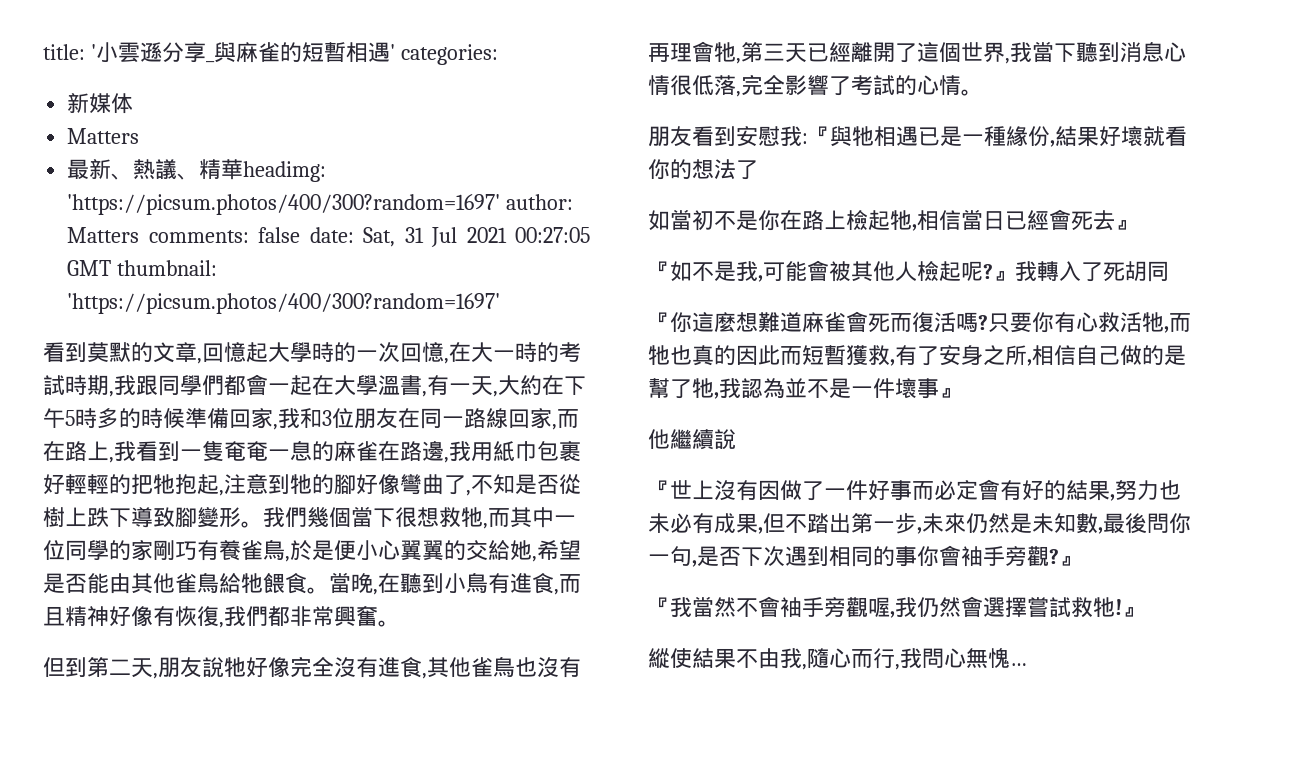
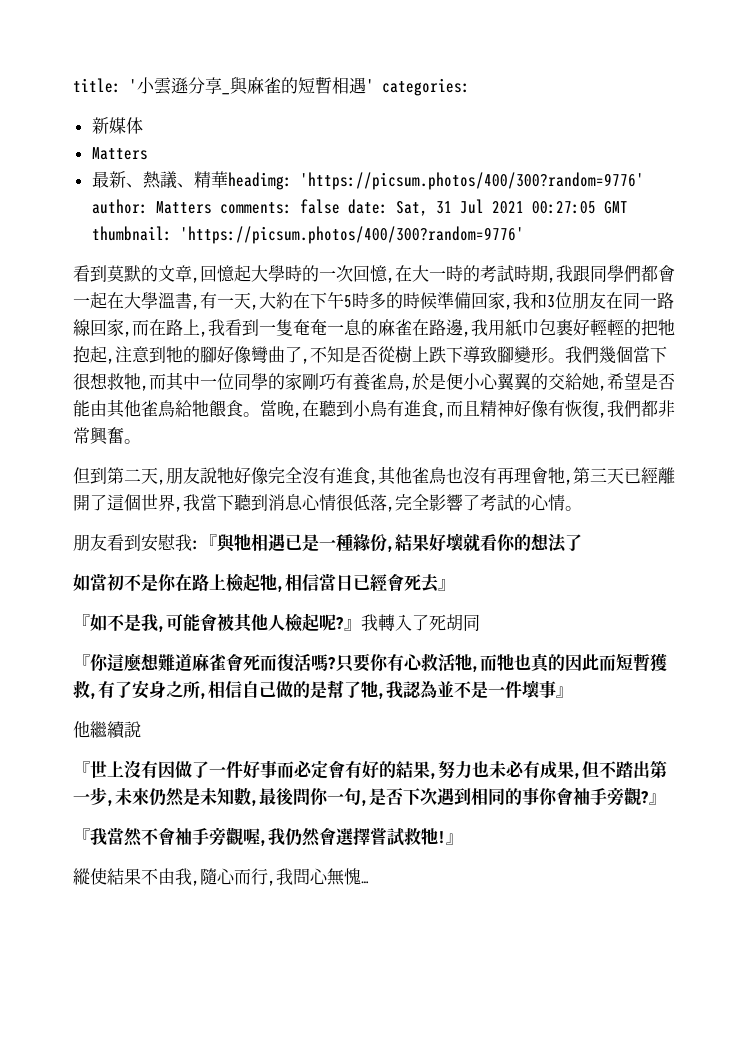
- 最新、熱議、精華headimg: 'https://picsum.photos/400/300?random=1697' author: Matters comments: false date: Sat, 31 Jul 2021 00:27:05 GMT thumbnail: 'https://picsum.photos/400/300?random=1697'
+ 最新、熱議、精華headimg: 'https://picsum.photos/400/300?random=9776' author: Matters comments: false date: Sat, 31 Jul 2021 00:27:05 GMT thumbnail: 'https://picsum.photos/400/300?random=9776'

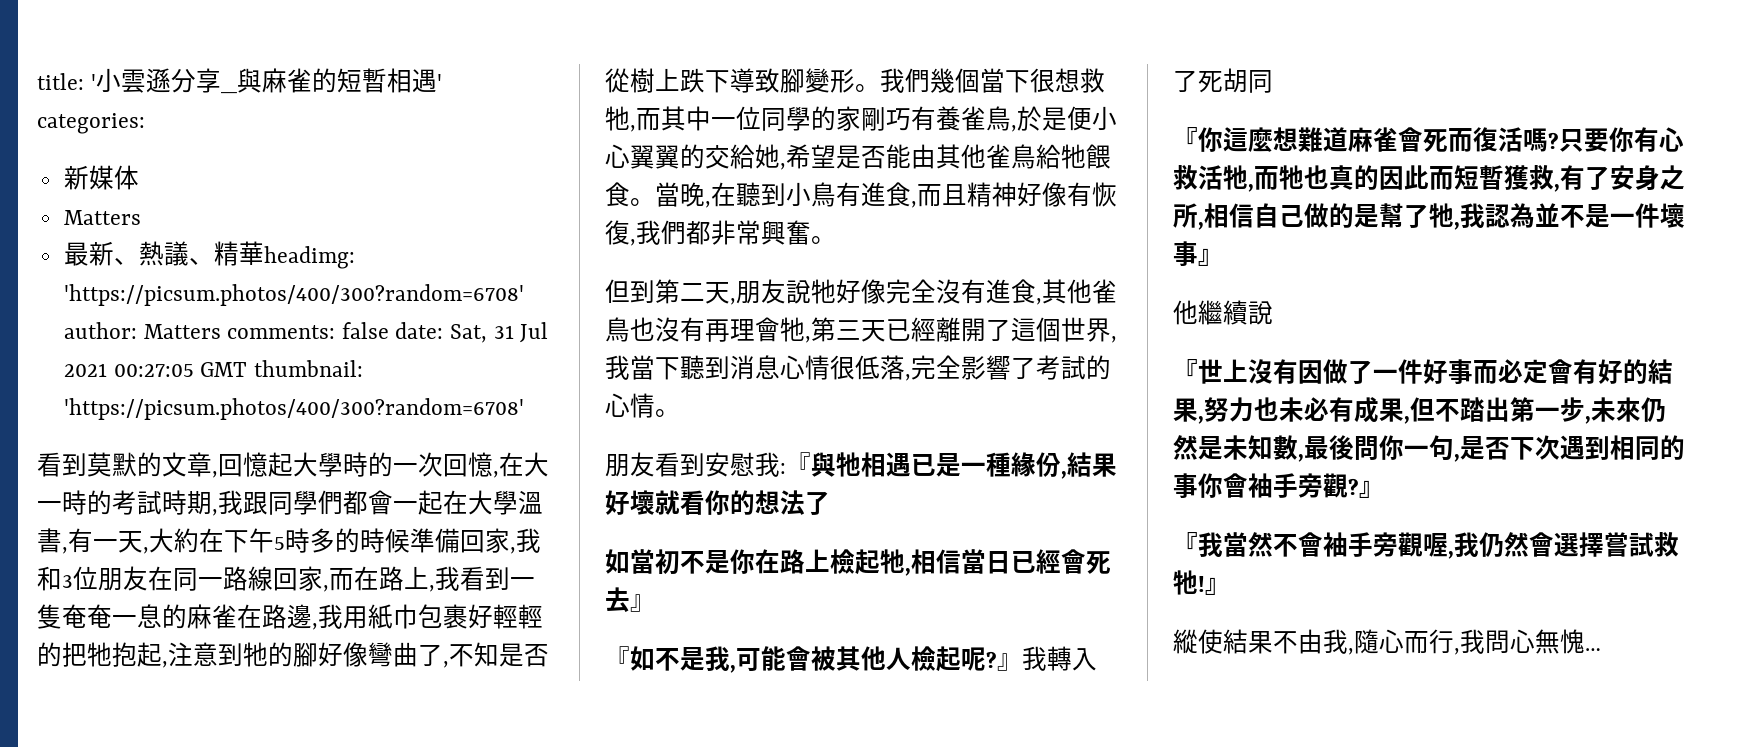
- 最新、熱議、精華headimg: 'https://picsum.photos/400/300?random=9776' author: Matters comments: false date: Sat, 31 Jul 2021 00:27:05 GMT thumbnail: 'https://picsum.photos/400/300?random=9776'
+ 最新、熱議、精華headimg: 'https://picsum.photos/400/300?random=6708' author: Matters comments: false date: Sat, 31 Jul 2021 00:27:05 GMT thumbnail: 'https://picsum.photos/400/300?random=6708'

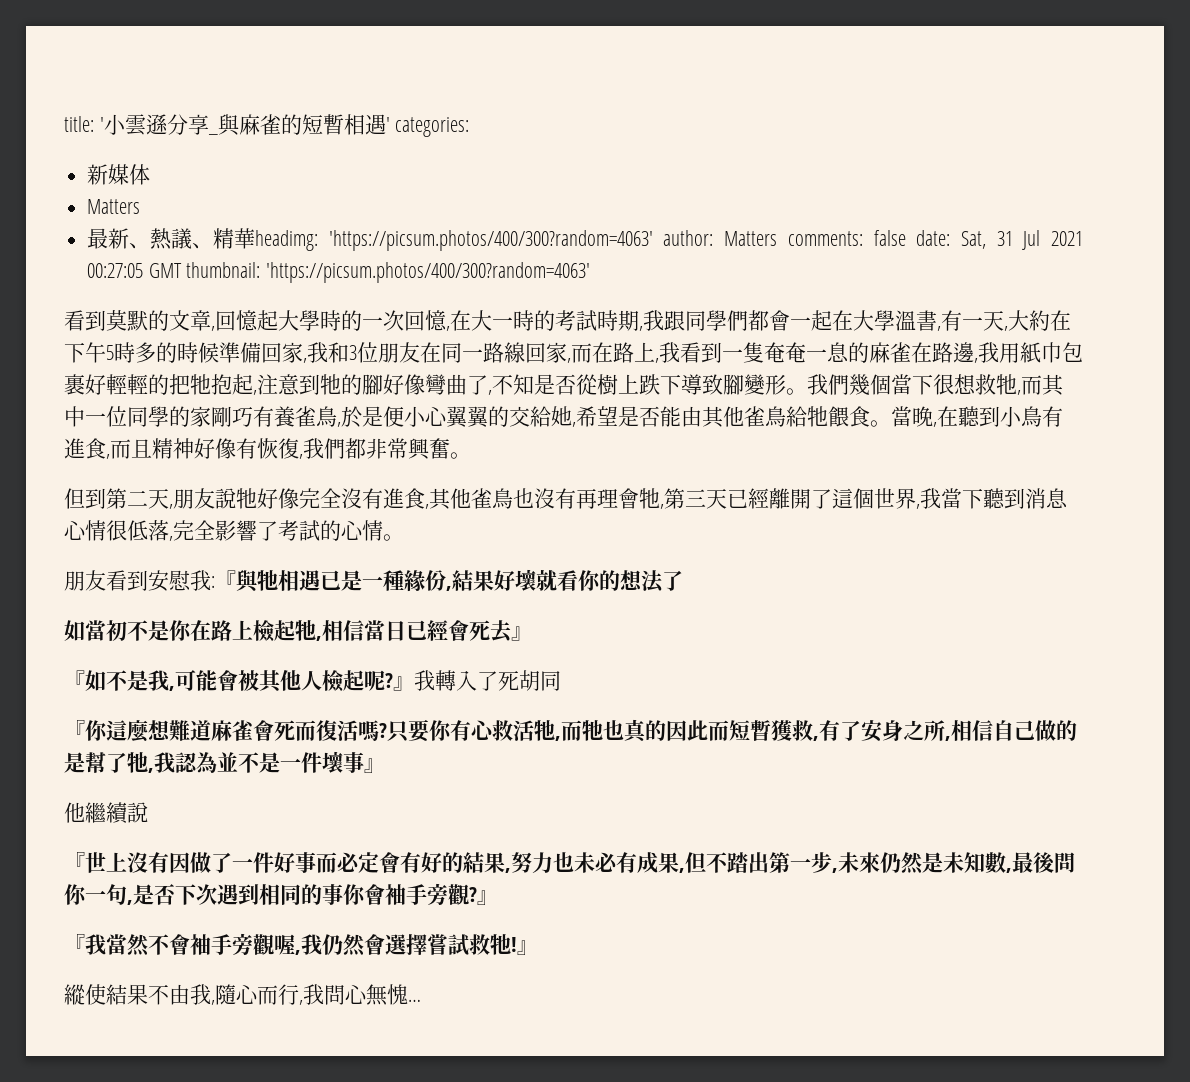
- 最新、熱議、精華headimg: 'https://picsum.photos/400/300?random=6708' author: Matters comments: false date: Sat, 31 Jul 2021 00:27:05 GMT thumbnail: 'https://picsum.photos/400/300?random=6708'
+ 最新、熱議、精華headimg: 'https://picsum.photos/400/300?random=4063' author: Matters comments: false date: Sat, 31 Jul 2021 00:27:05 GMT thumbnail: 'https://picsum.photos/400/300?random=4063'

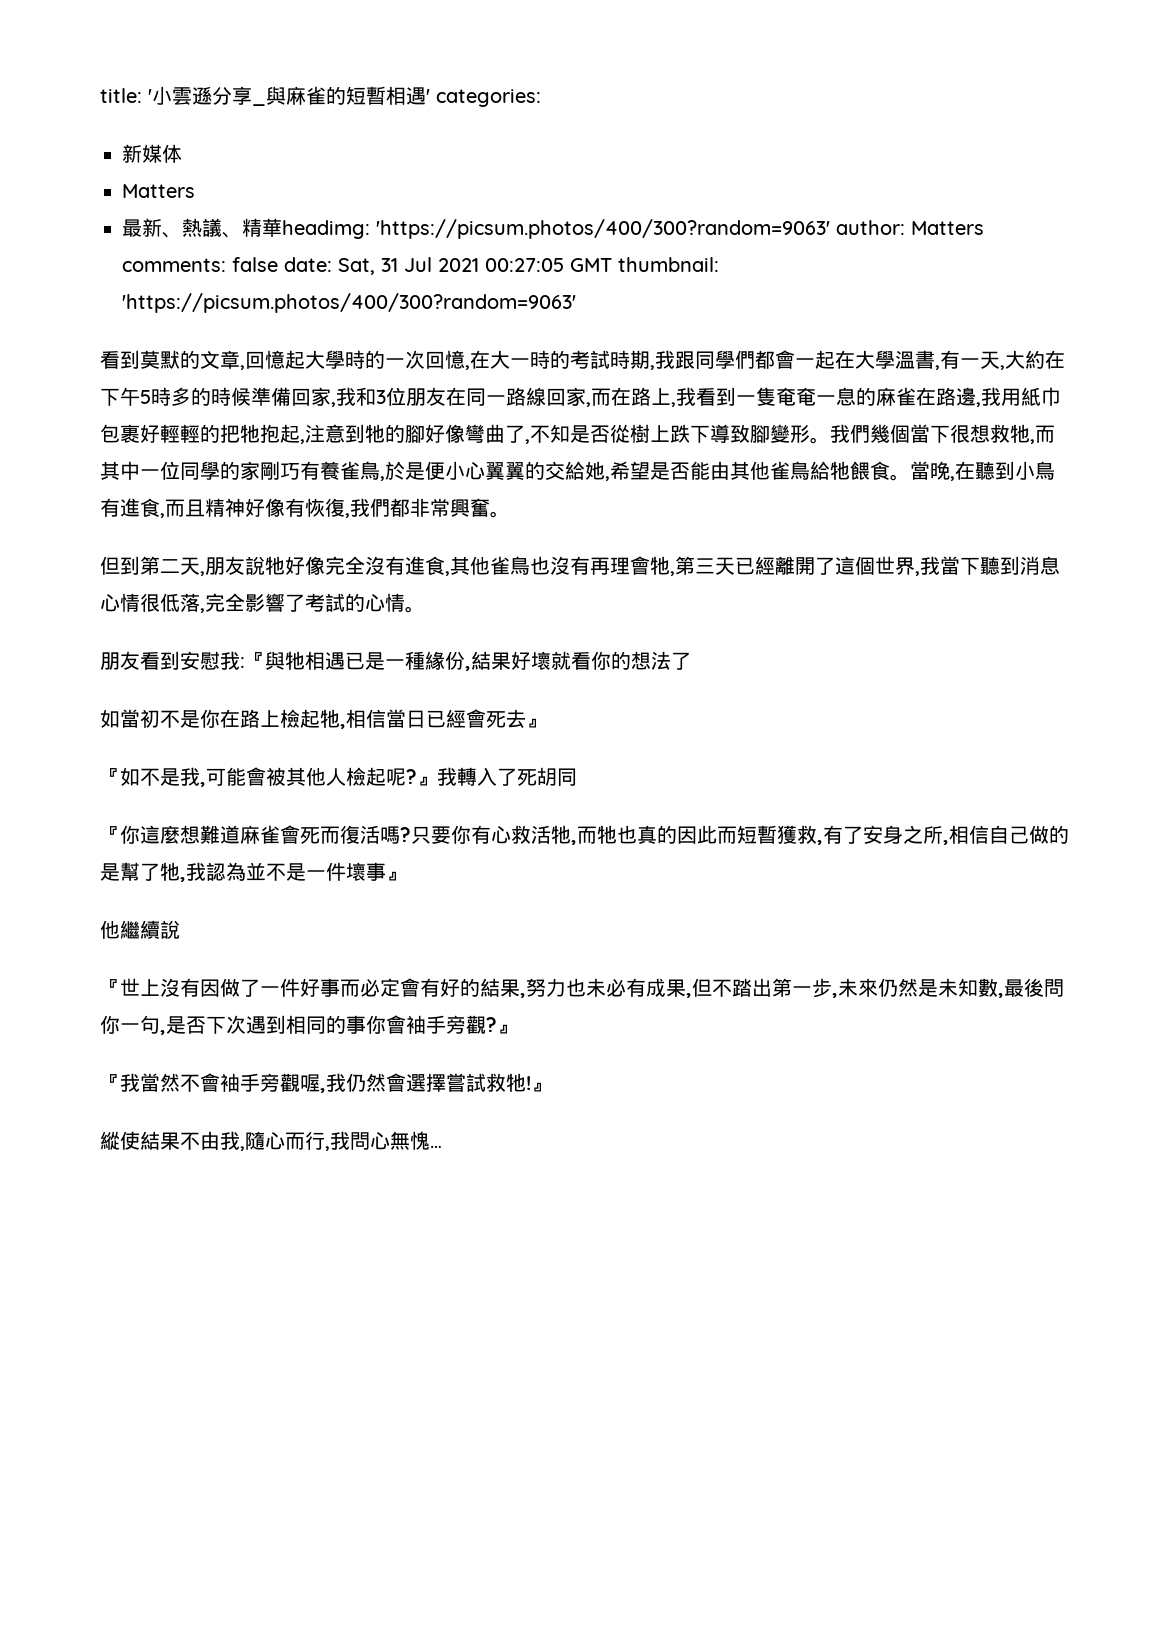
- 最新、熱議、精華headimg: 'https://picsum.photos/400/300?random=4063' author: Matters comments: false date: Sat, 31 Jul 2021 00:27:05 GMT thumbnail: 'https://picsum.photos/400/300?random=4063'
+ 最新、熱議、精華headimg: 'https://picsum.photos/400/300?random=9063' author: Matters comments: false date: Sat, 31 Jul 2021 00:27:05 GMT thumbnail: 'https://picsum.photos/400/300?random=9063'

